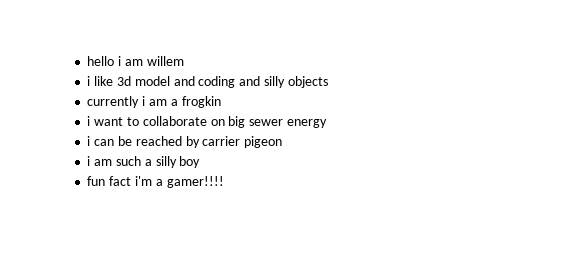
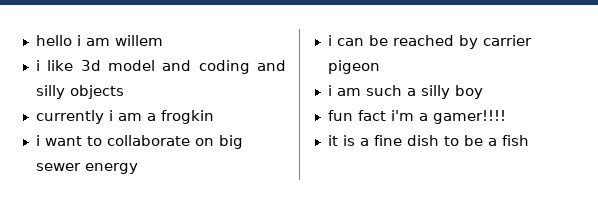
+ it is a fine dish to be a fish

